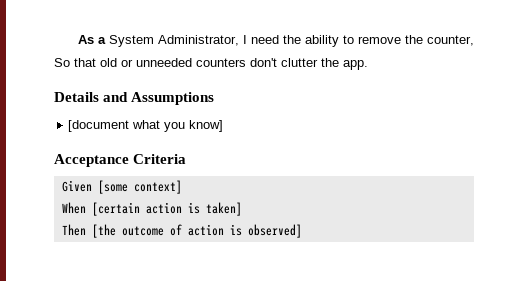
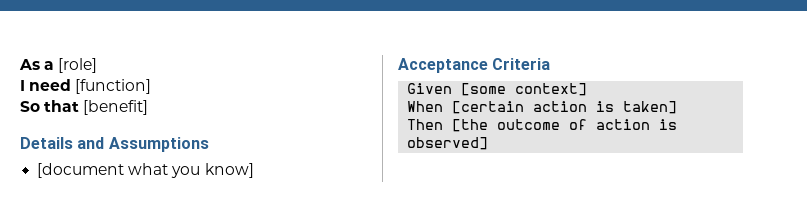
- As a System Administrator, I need the ability to remove the counter, So that old or unneeded counters don't clutter the app.
+ As a [role]
+ I need [function]
+ So that [benefit]

